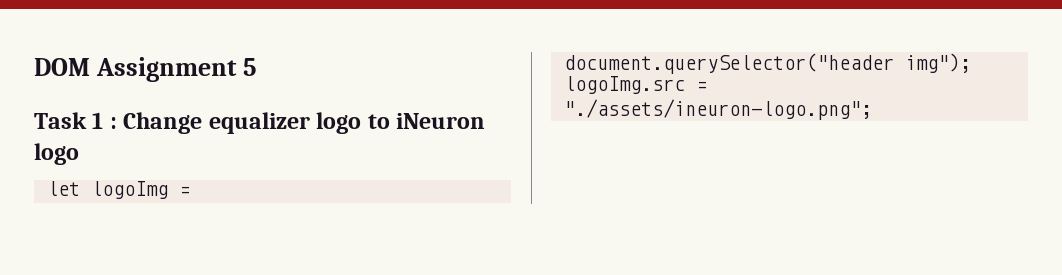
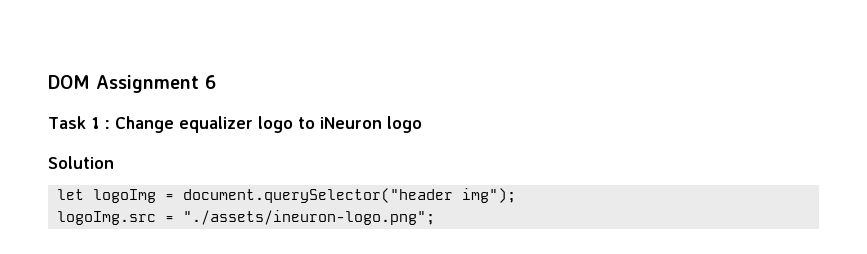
- DOM Assignment 5
+ DOM Assignment 6
+ Solution

